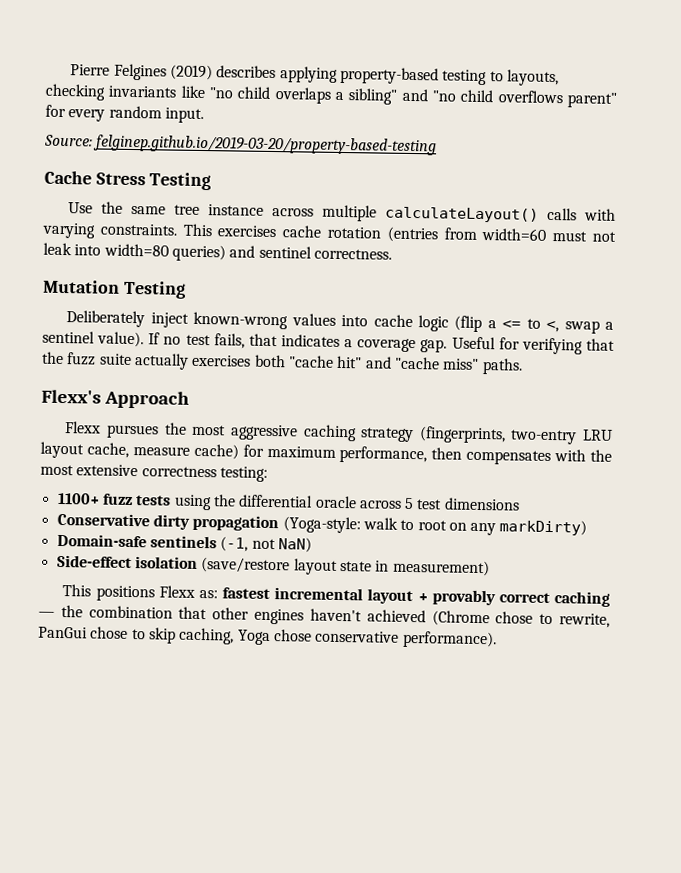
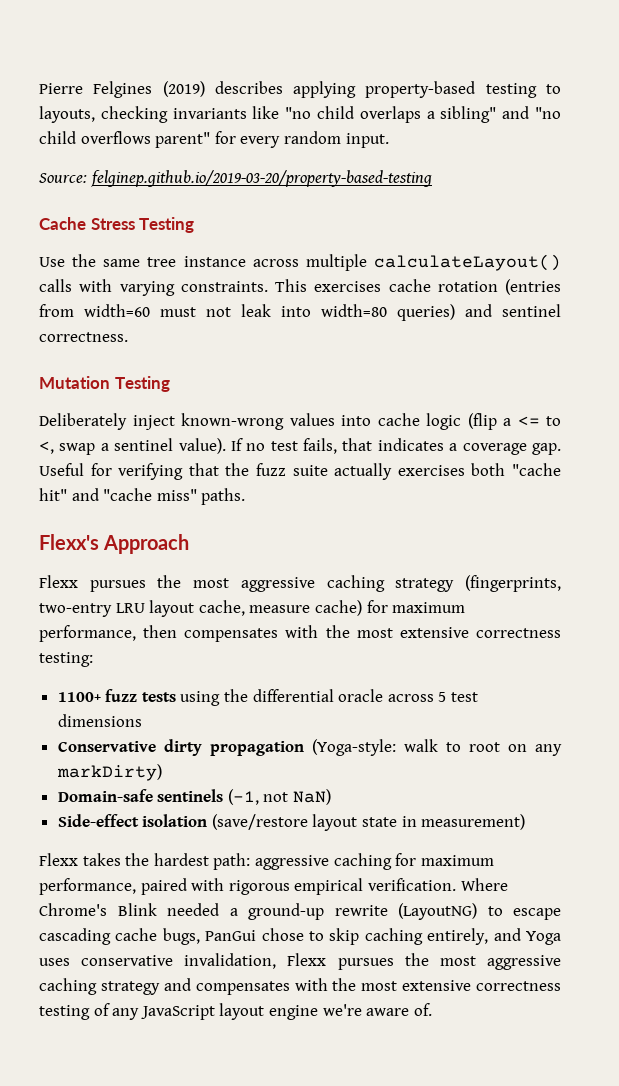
- This positions Flexx as: fastest incremental layout + provably correct caching — the combination that other engines haven't achieved (Chrome chose to rewrite, PanGui chose to skip caching, Yoga chose conservative performance).
+ Flexx takes the hardest path: aggressive caching for maximum performance, paired with rigorous empirical verification. Where Chrome's Blink needed a ground-up rewrite (LayoutNG) to escape cascading cache bugs, PanGui chose to skip caching entirely, and Yoga uses conservative invalidation, Flexx pursues the most aggressive caching strategy and compensates with the most extensive correctness testing of any JavaScript layout engine we're aware of.

